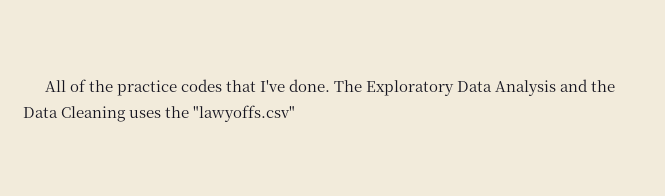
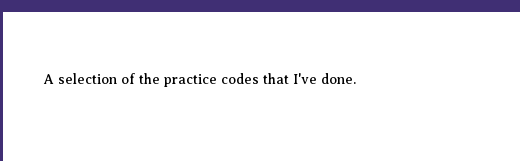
- All of the practice codes that I've done. The Exploratory Data Analysis and the Data Cleaning uses the "lawyoffs.csv"
+ A selection of the practice codes that I've done.

